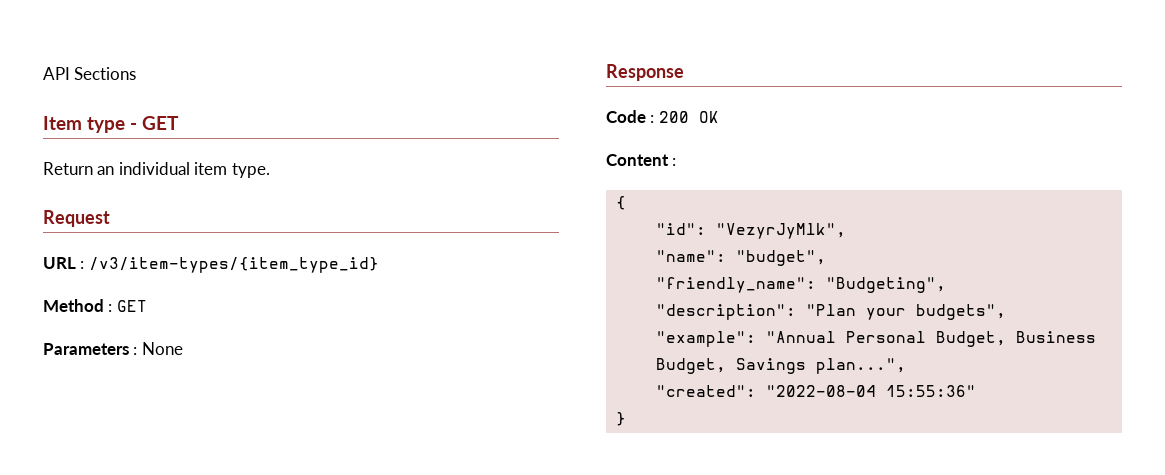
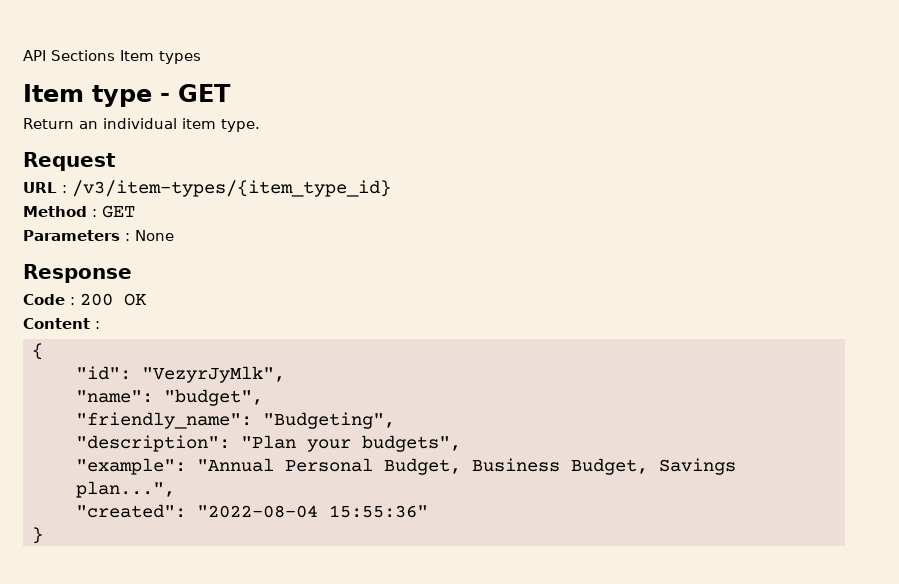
- API Sections
+ API Sections Item types

